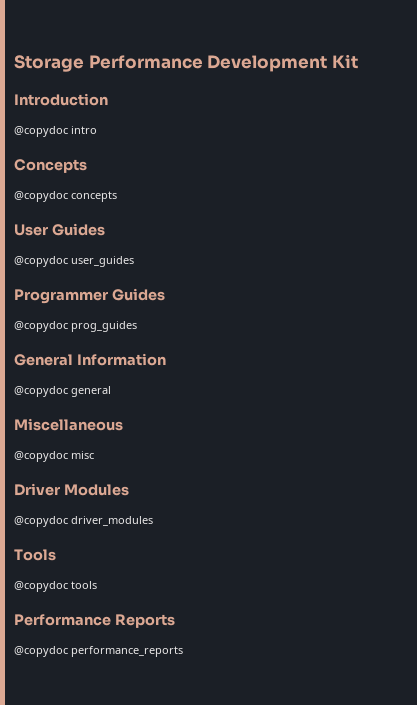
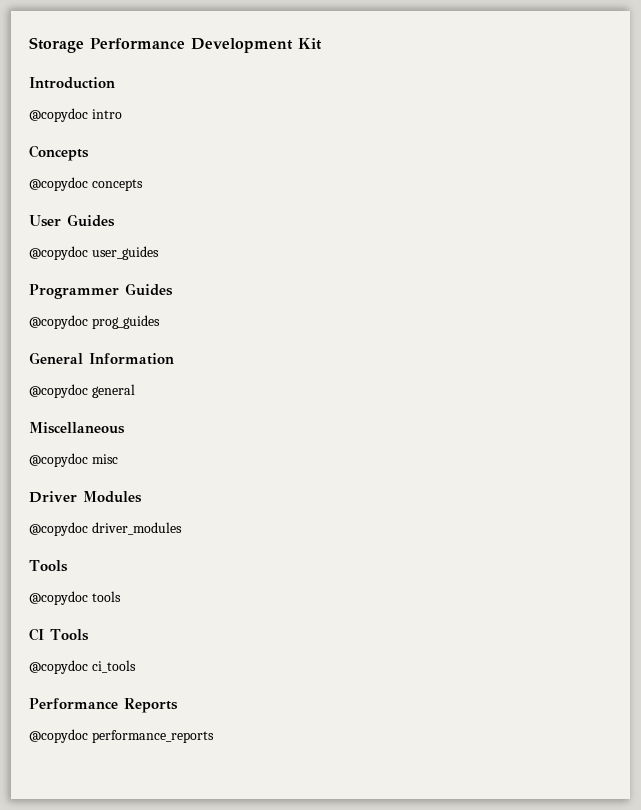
+ CI Tools
+ @copydoc ci_tools

